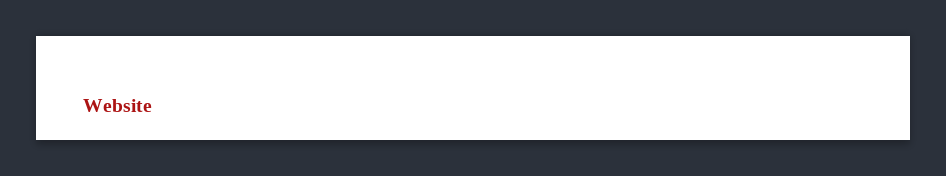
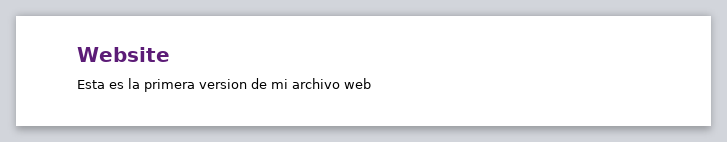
+ Esta es la primera version de mi archivo web

